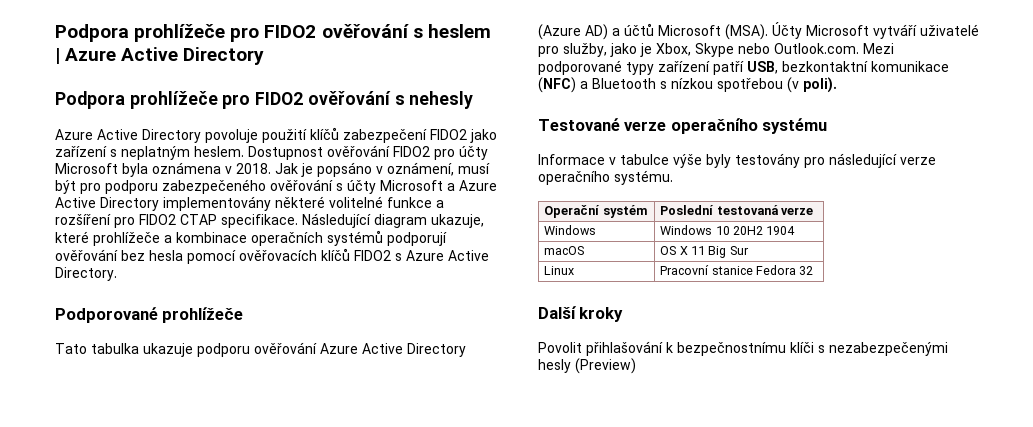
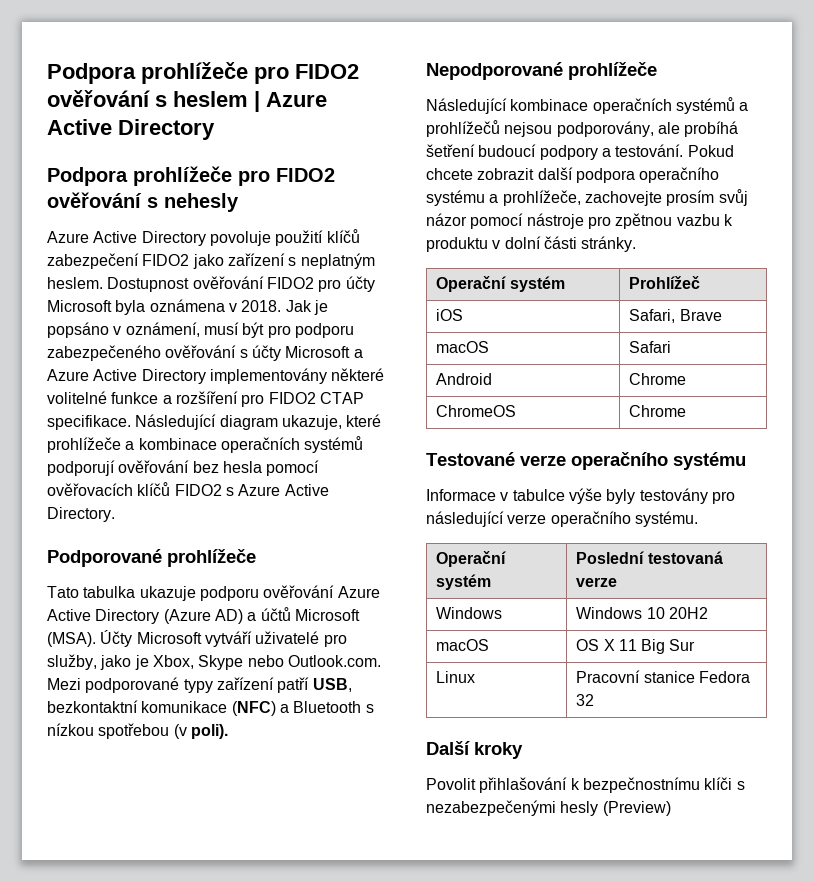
+ Nepodporované prohlížeče
+ Následující kombinace operačních systémů a prohlížečů nejsou podporovány, ale probíhá šetření budoucí podpory a testování. Pokud chcete zobrazit další podpora operačního systému a prohlížeče, zachovejte prosím svůj názor pomocí nástroje pro zpětnou vazbu k produktu v dolní části stránky.
+ Operační systém | Prohlížeč
+ iOS | Safari, Brave
+ macOS | Safari
+ Android | Chrome
+ ChromeOS | Chrome
- Windows | Windows 10 20H2 1904
+ Windows | Windows 10 20H2

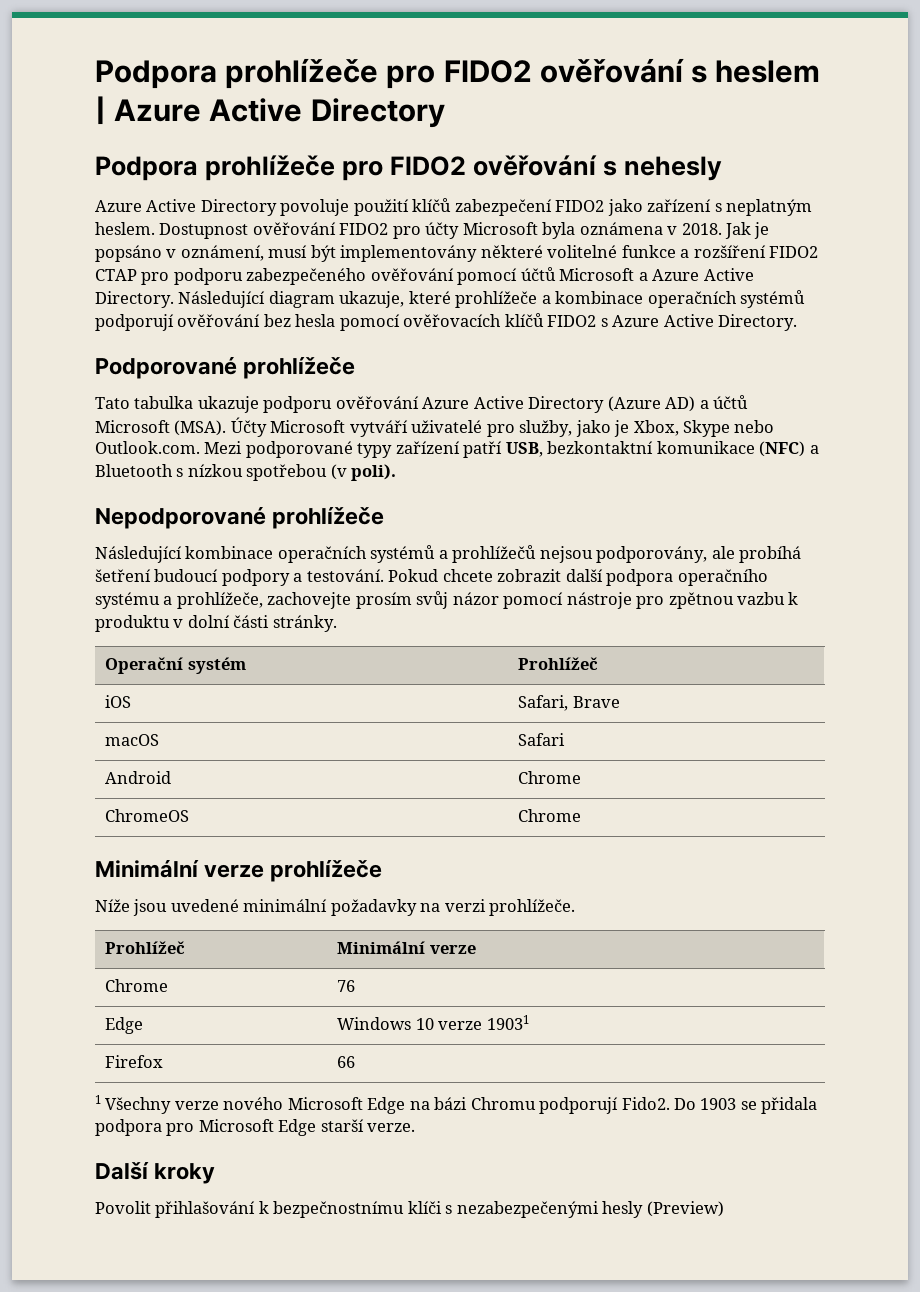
- Jak je popsáno v oznámení, musí být pro podporu zabezpečeného ověřování s účty Microsoft a Azure Active Directory implementovány některé volitelné funkce a rozšíření pro FIDO2 CTAP specifikace.
+ Jak je popsáno v oznámení, musí být implementovány některé volitelné funkce a rozšíření FIDO2 CTAP pro podporu zabezpečeného ověřování pomocí účtů Microsoft a Azure Active Directory.
- Testované verze operačního systému
- Informace v tabulce výše byly testovány pro následující verze operačního systému.
- Operační systém | Poslední testovaná verze
- Windows | Windows 10 20H2
- macOS | OS X 11 Big Sur
- Linux | Pracovní stanice Fedora 32
+ Minimální verze prohlížeče
+ Níže jsou uvedené minimální požadavky na verzi prohlížeče.
+ Prohlížeč | Minimální verze
+ Chrome | 76
+ Edge | Windows 10 verze 19031
+ Firefox | 66
+ 1 Všechny verze nového Microsoft Edge na bázi Chromu podporují Fido2. Do 1903 se přidala podpora pro Microsoft Edge starší verze.

